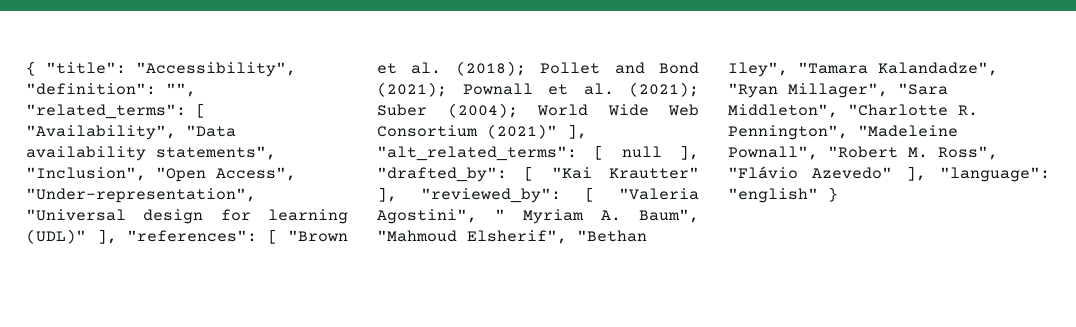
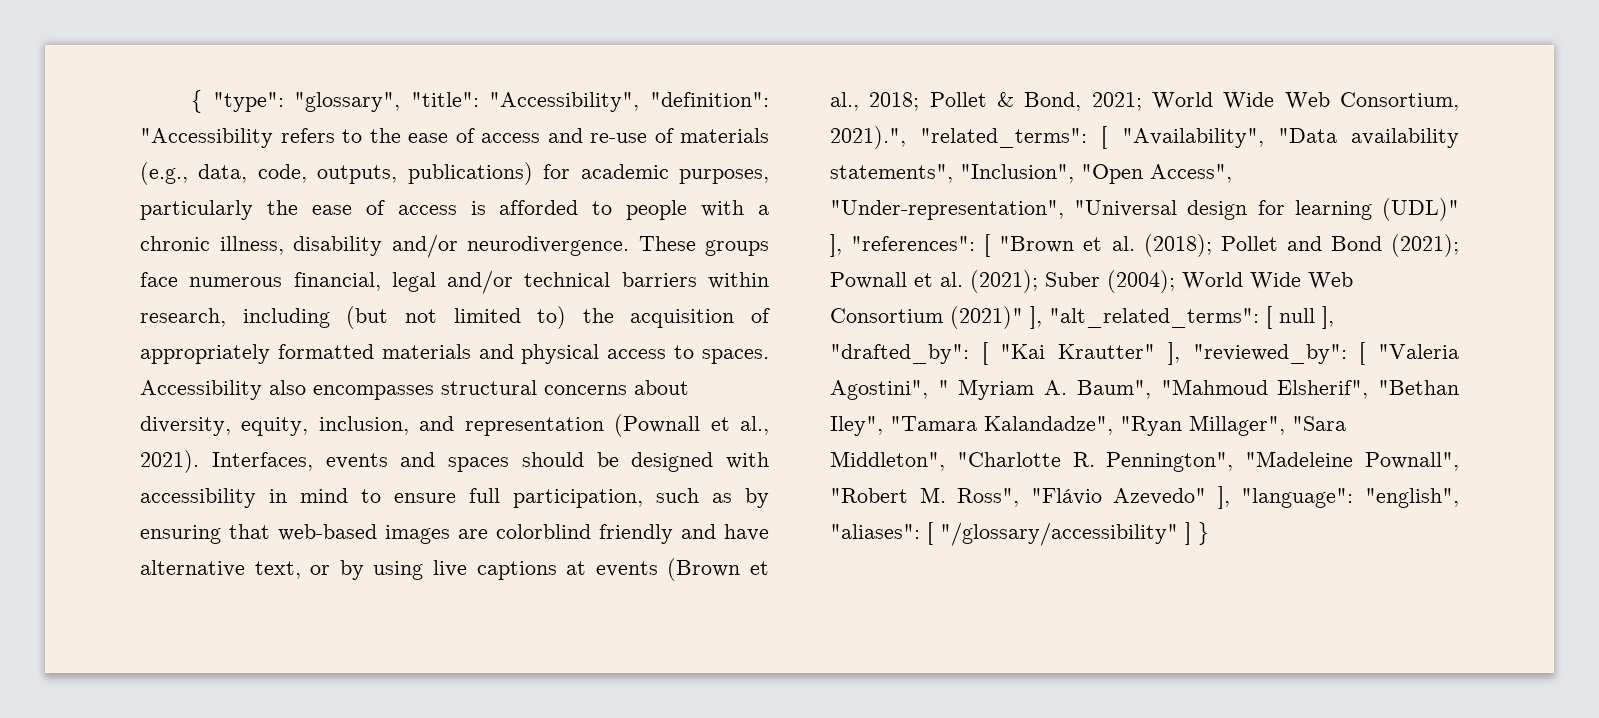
- { "title":
+ { "type": "glossary", "title":
- "", "related_terms":
+ "Accessibility refers to the ease of access and re-use of materials (e.g., data, code, outputs, publications) for academic purposes, particularly the ease of access is afforded to people with a chronic illness, disability and/or neurodivergence. These groups face numerous financial, legal and/or technical barriers within research, including (but not limited to) the acquisition of appropriately formatted materials and physical access to spaces. Accessibility also encompasses structural concerns about diversity, equity, inclusion, and representation (Pownall et al., 2021). Interfaces, events and spaces should be designed with accessibility in mind to ensure full participation, such as by ensuring that web-based images are colorblind friendly and have alternative text, or by using live captions at events (Brown et al., 2018; Pollet & Bond, 2021; World Wide Web Consortium, 2021).", "related_terms":
- "english" }
+ "english", "aliases": [ "/glossary/accessibility" ] }

